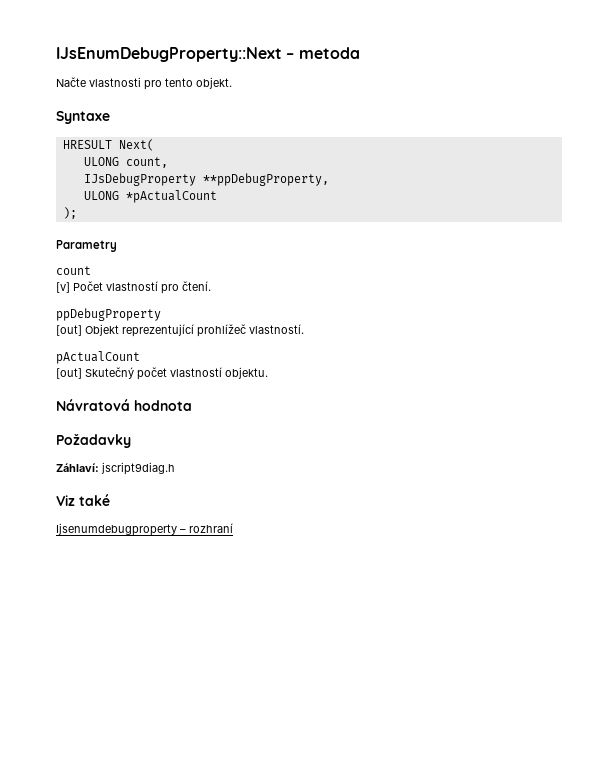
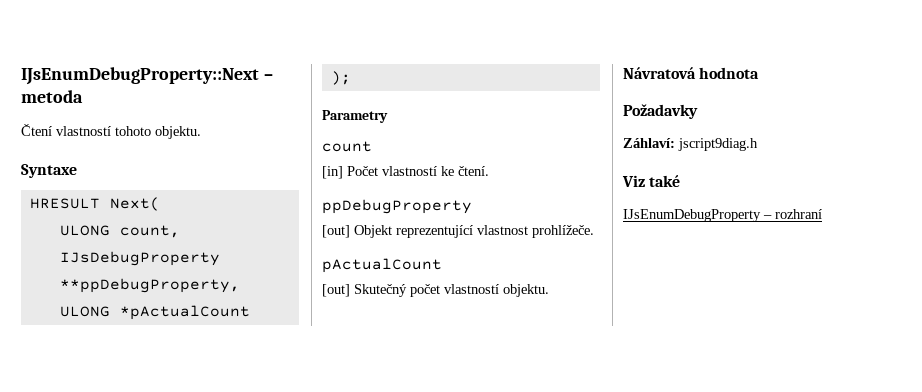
- Načte vlastnosti pro tento objekt.
+ Čtení vlastností tohoto objektu.
- [v] Počet vlastností pro čtení.
+ [in] Počet vlastností ke čtení.
- [out] Objekt reprezentující prohlížeč vlastností.
+ [out] Objekt reprezentující vlastnost prohlížeče.
- Ijsenumdebugproperty – rozhraní
+ IJsEnumDebugProperty – rozhraní

